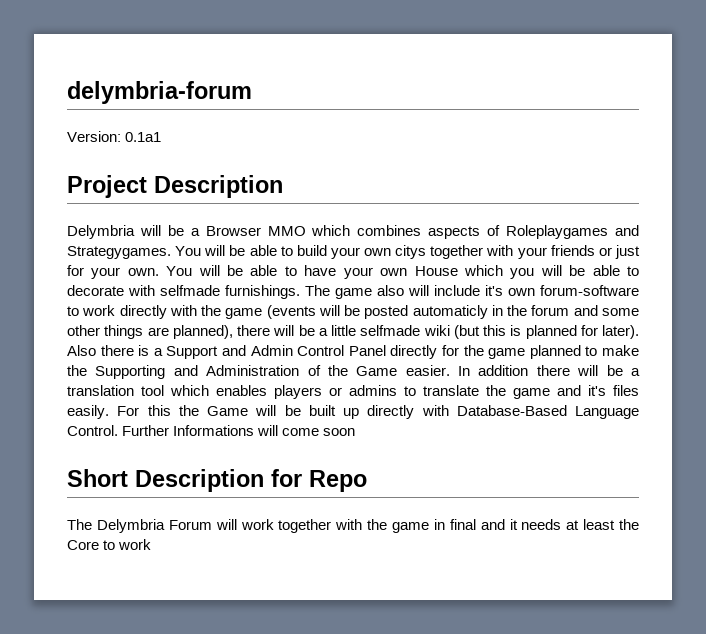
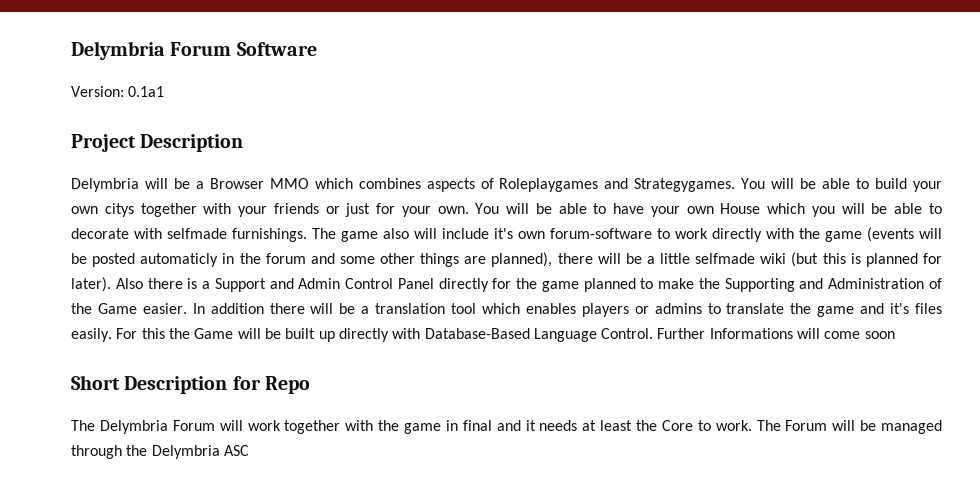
- delymbria-forum
+ Delymbria Forum Software
- The Delymbria Forum will work together with the game in final and it needs at least the Core to work
+ The Delymbria Forum will work together with the game in final and it needs at least the Core to work. The Forum will be managed through the Delymbria ASC

